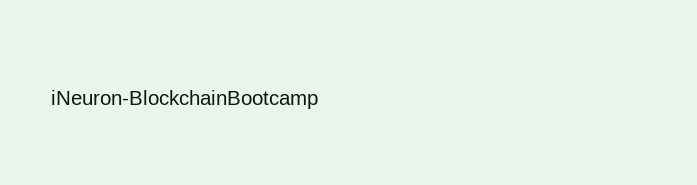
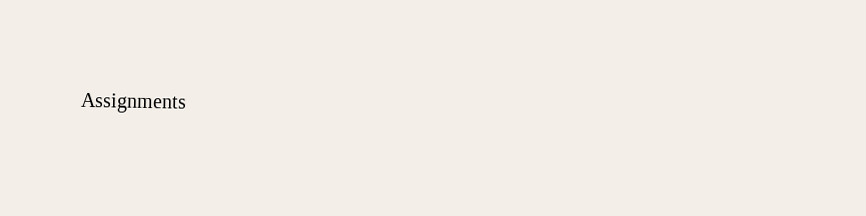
- iNeuron-BlockchainBootcamp
+ Assignments

